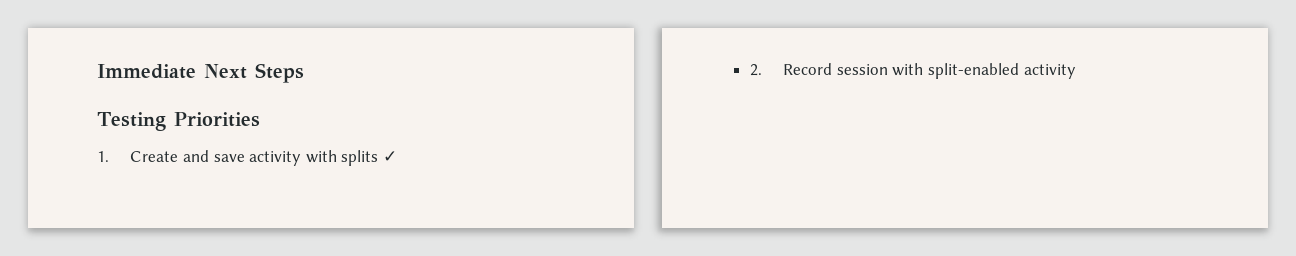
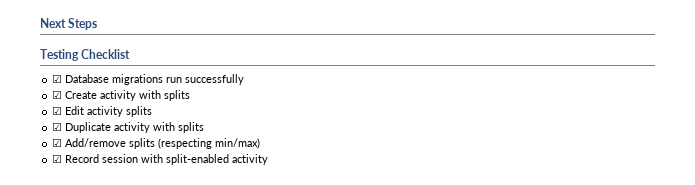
- Immediate Next Steps
+ Next Steps
- Testing Priorities
- 1. Create and save activity with splits ✓
- 2. Record session with split-enabled activity
+ Testing Checklist
+ ☑ Database migrations run successfully
+ ☑ Create activity with splits
+ ☑ Edit activity splits
+ ☑ Duplicate activity with splits
+ ☑ Add/remove splits (respecting min/max)
+ ☑ Record session with split-enabled activity

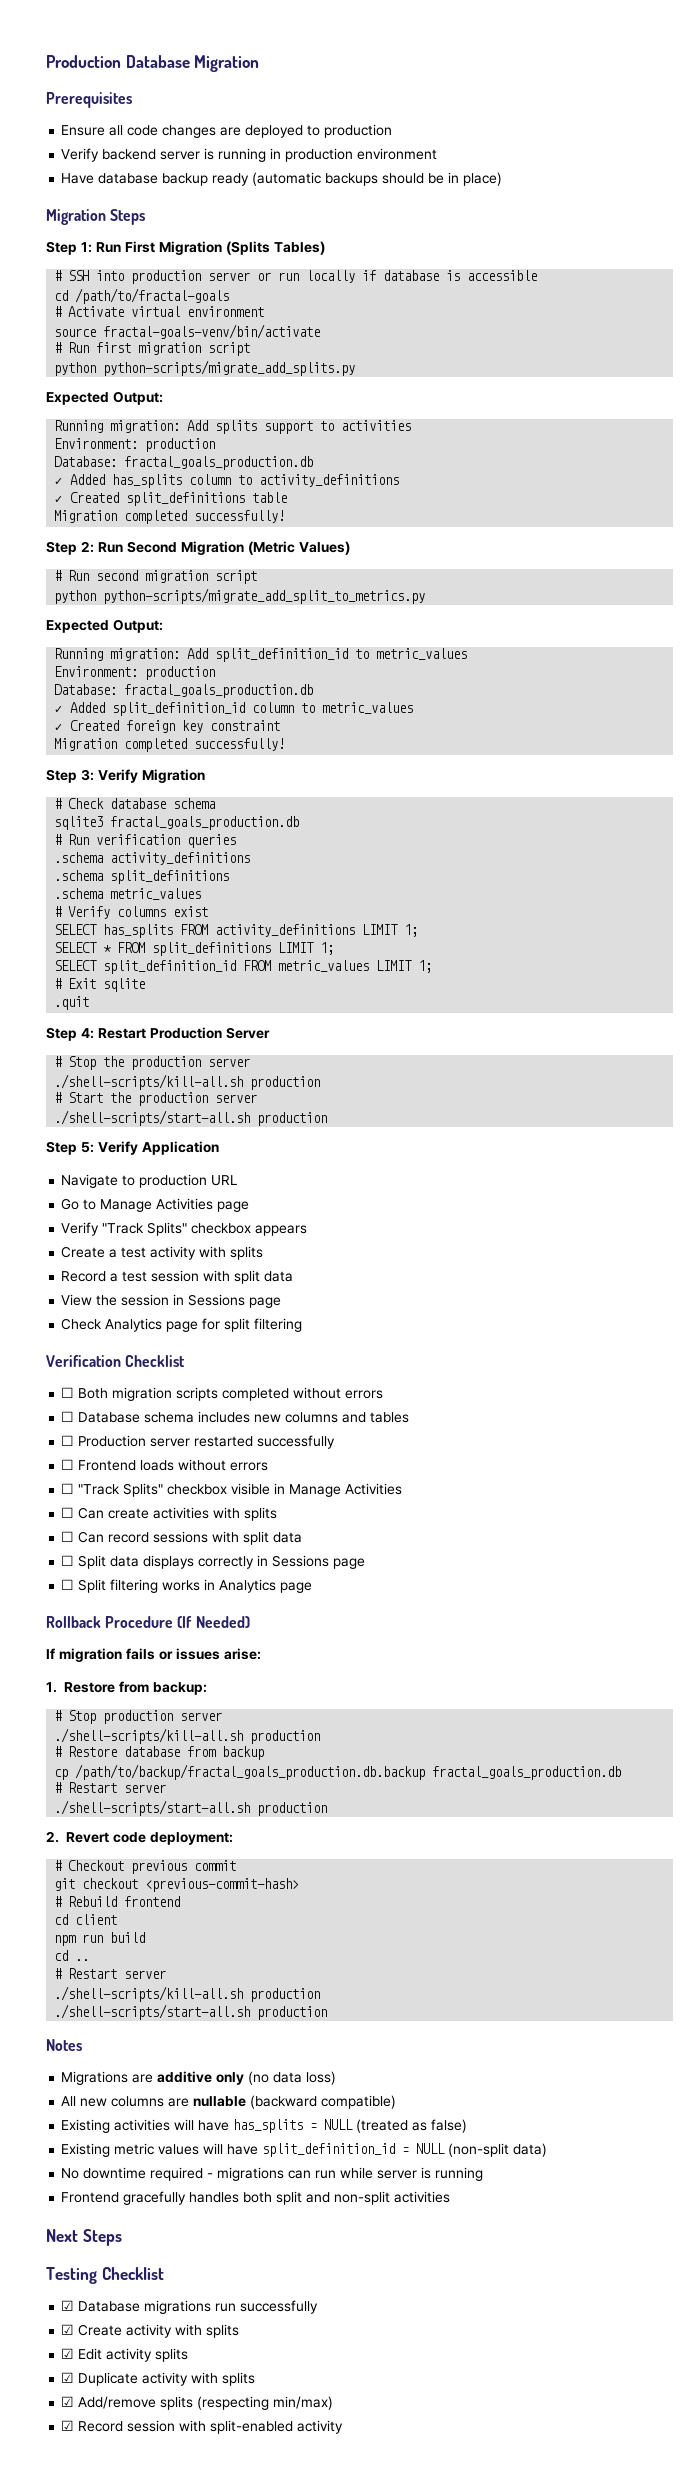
+ Production Database Migration
+ Prerequisites
+ Ensure all code changes are deployed to production
+ Verify backend server is running in production environment
+ Have database backup ready (automatic backups should be in place)
+ Migration Steps
+ Step 1: Run First Migration (Splits Tables)
+ # SSH into production server or run locally if database is accessible
+ cd /path/to/fractal-goals
+ # Activate virtual environment
+ source fractal-goals-venv/bin/activate
+ # Run first migration script
+ python python-scripts/migrate_add_splits.py
+ Expected Output:
+ Running migration: Add splits support to activities
+ Environment: production
+ Database: fractal_goals_production.db
+ ✓ Added has_splits column to activity_definitions
+ ✓ Created split_definitions table
+ Migration completed successfully!
+ Step 2: Run Second Migration (Metric Values)
+ # Run second migration script
+ python python-scripts/migrate_add_split_to_metrics.py
+ Expected Output:
+ Running migration: Add split_definition_id to metric_values
+ Environment: production
+ Database: fractal_goals_production.db
+ ✓ Added split_definition_id column to metric_values
+ ✓ Created foreign key constraint
+ Migration completed successfully!
+ Step 3: Verify Migration
+ # Check database schema
+ sqlite3 fractal_goals_production.db
+ # Run verification queries
+ .schema activity_definitions
+ .schema split_definitions
+ .schema metric_values
+ # Verify columns exist
+ SELECT has_splits FROM activity_definitions LIMIT 1;
+ SELECT * FROM split_definitions LIMIT 1;
+ SELECT split_definition_id FROM metric_values LIMIT 1;
+ # Exit sqlite
+ .quit
+ Step 4: Restart Production Server
+ # Stop the production server
+ ./shell-scripts/kill-all.sh production
+ # Start the production server
+ ./shell-scripts/start-all.sh production
+ Step 5: Verify Application
+ Navigate to production URL
+ Go to Manage Activities page
+ Verify "Track Splits" checkbox appears
+ Create a test activity with splits
+ Record a test session with split data
+ View the session in Sessions page
+ Check Analytics page for split filtering
+ Verification Checklist
+ ☐ Both migration scripts completed without errors
+ ☐ Database schema includes new columns and tables
+ ☐ Production server restarted successfully
+ ☐ Frontend loads without errors
+ ☐ "Track Splits" checkbox visible in Manage Activities
+ ☐ Can create activities with splits
+ ☐ Can record sessions with split data
+ ☐ Split data displays correctly in Sessions page
+ ☐ Split filtering works in Analytics page
+ Rollback Procedure (If Needed)
+ If migration fails or issues arise:
+ 1. Restore from backup:
+ # Stop production server
+ ./shell-scripts/kill-all.sh production
+ # Restore database from backup
+ cp /path/to/backup/fractal_goals_production.db.backup fractal_goals_production.db
+ # Restart server
+ ./shell-scripts/start-all.sh production
+ 2. Revert code deployment:
+ # Checkout previous commit
+ git checkout <previous-commit-hash>
+ # Rebuild frontend
+ cd client
+ npm run build
+ cd ..
+ # Restart server
+ ./shell-scripts/kill-all.sh production
+ ./shell-scripts/start-all.sh production
+ Notes
+ Migrations are additive only (no data loss)
+ All new columns are nullable (backward compatible)
+ Existing activities will have has_splits = NULL (treated as false)
+ Existing metric values will have split_definition_id = NULL (non-split data)
+ No downtime required - migrations can run while server is running
+ Frontend gracefully handles both split and non-split activities

